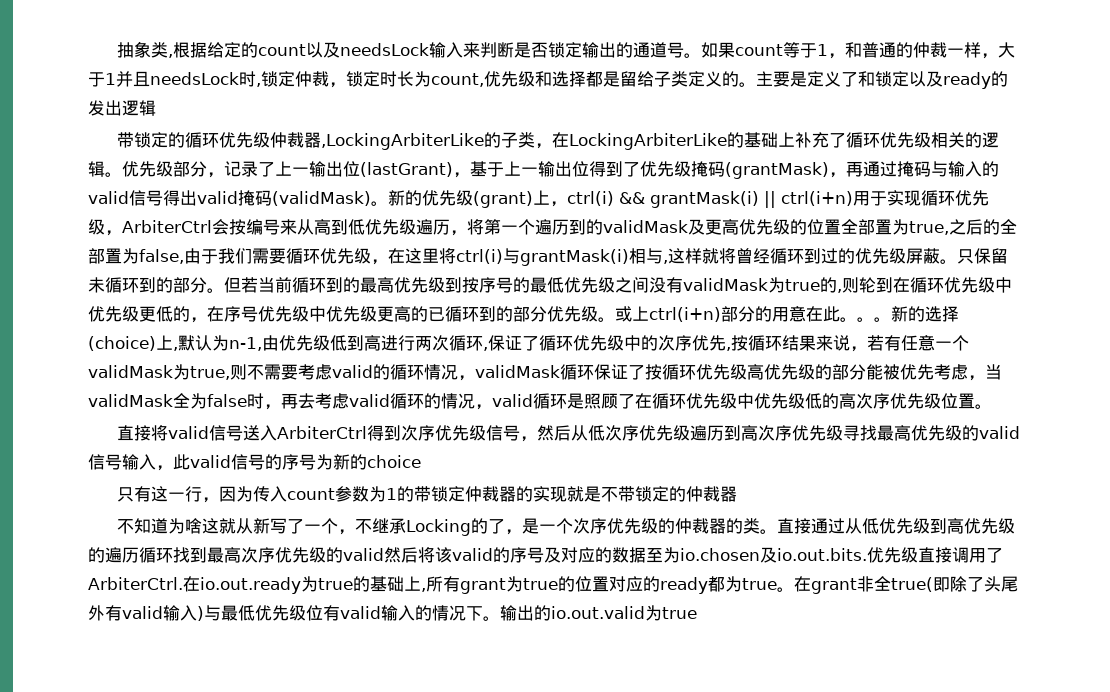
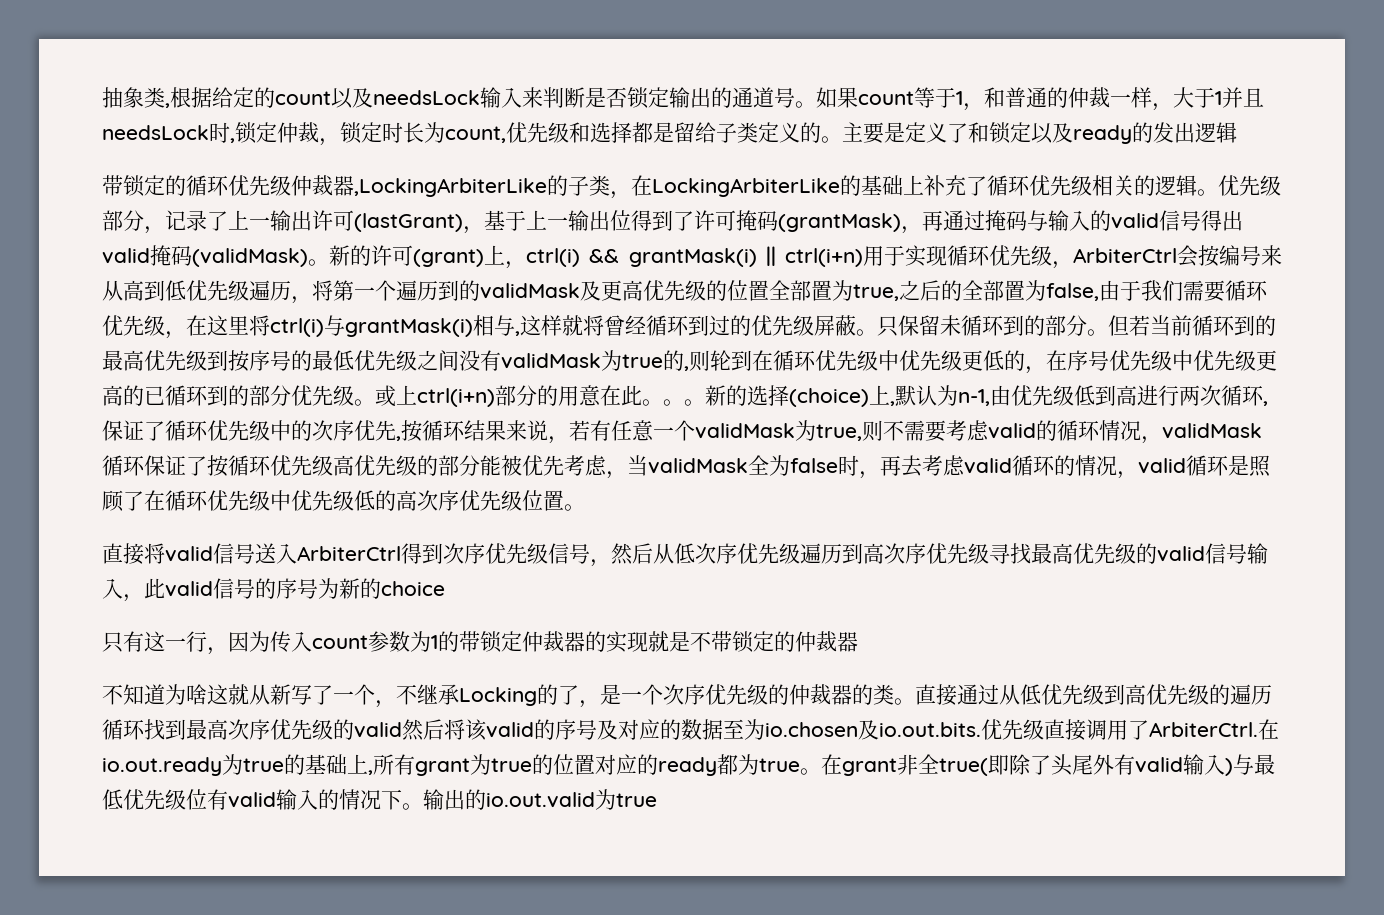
- 优先级部分，记录了上一输出位(lastGrant)，基于上一输出位得到了优先级掩码(grantMask)，再通过掩码与输入的valid信号得出valid掩码(validMask)。
+ 优先级部分，记录了上一输出许可(lastGrant)，基于上一输出位得到了许可掩码(grantMask)，再通过掩码与输入的valid信号得出valid掩码(validMask)。
- 新的优先级(grant)上，ctrl(i) && grantMask(i) || ctrl(i+n)用于实现循环优先级，ArbiterCtrl会按编号来从高到低优先级遍历，将第一个遍历到的validMask及更高优先级的位置全部置为true,之后的全部置为false,由于我们需要循环优先级，在这里将ctrl(i)与grantMask(i)相与,这样就将曾经循环到过的优先级屏蔽。
+ 新的许可(grant)上，ctrl(i) && grantMask(i) || ctrl(i+n)用于实现循环优先级，ArbiterCtrl会按编号来从高到低优先级遍历，将第一个遍历到的validMask及更高优先级的位置全部置为true,之后的全部置为false,由于我们需要循环优先级，在这里将ctrl(i)与grantMask(i)相与,这样就将曾经循环到过的优先级屏蔽。

